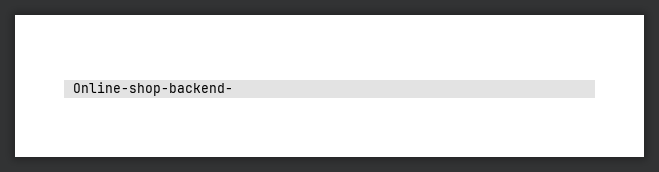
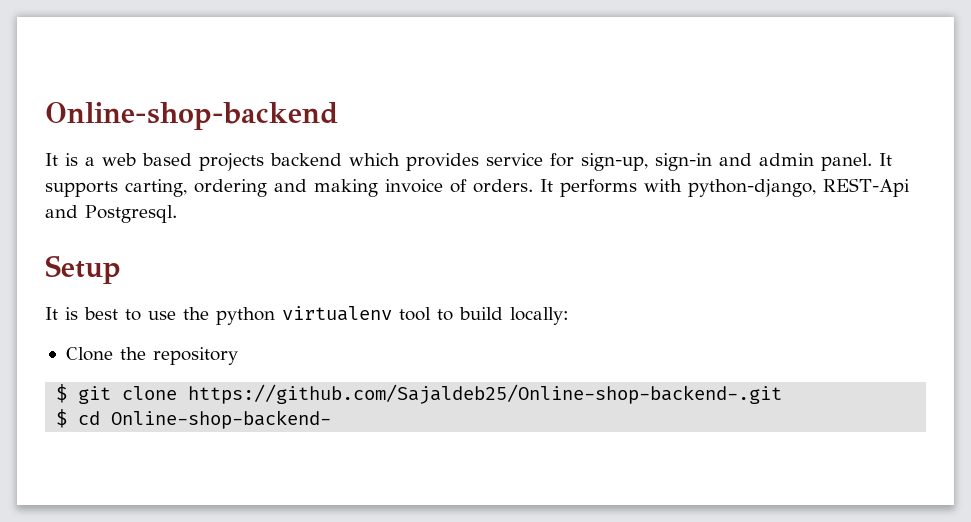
- Online-shop-backend-
+ Online-shop-backend
+ It is a web based projects backend which provides service for sign-up, sign-in and admin panel. It supports carting, ordering and making invoice of orders. It performs with python-django, REST-Api and Postgresql.
+ Setup
+ It is best to use the python virtualenv tool to build locally:
+ Clone the repository
+ $ git clone https://github.com/Sajaldeb25/Online-shop-backend-.git
+ $ cd Online-shop-backend-

